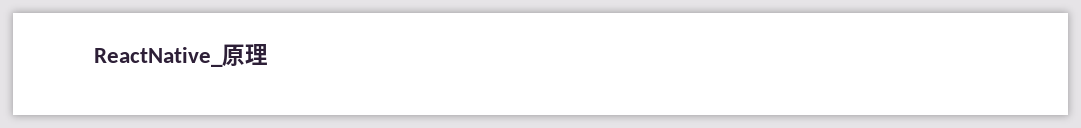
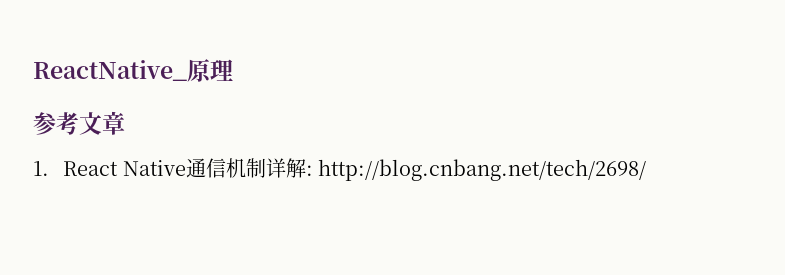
+ 参考文章
+ 1. React Native通信机制详解: http://blog.cnbang.net/tech/2698/

